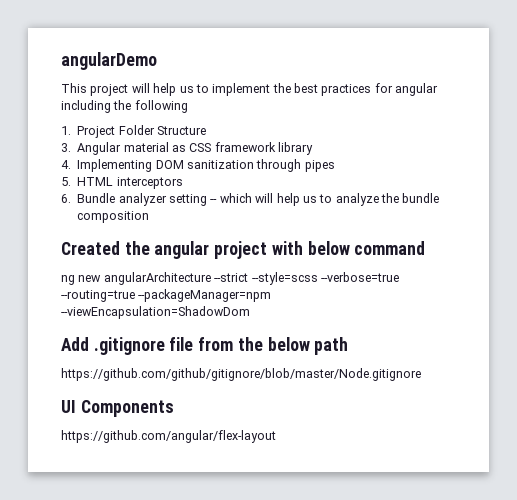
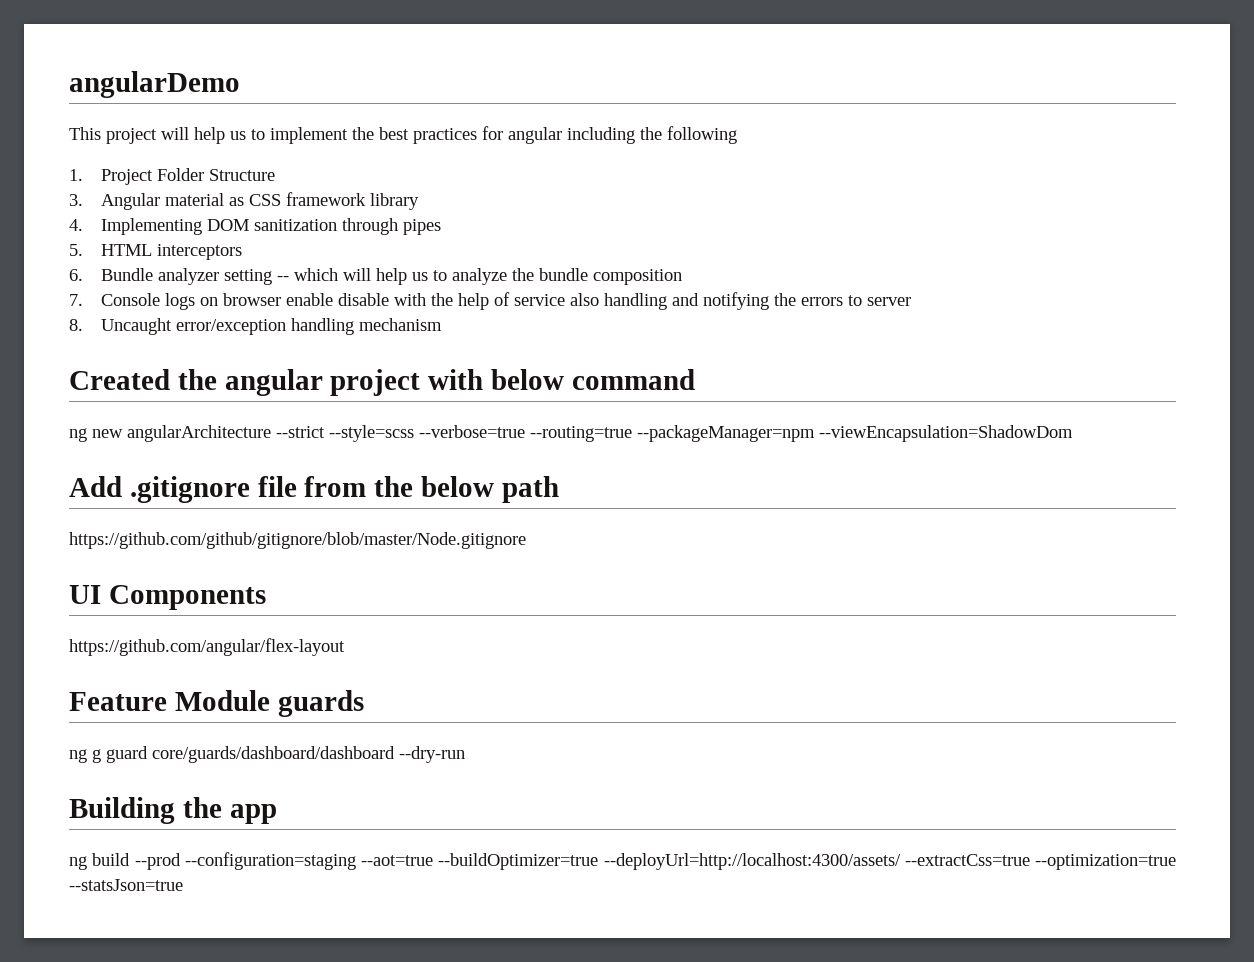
+ 7. Console logs on browser enable disable with the help of service also handling and notifying the errors to server
+ 8. Uncaught error/exception handling mechanism
+ Feature Module guards
+ ng g guard core/guards/dashboard/dashboard --dry-run
+ Building the app
+ ng build --prod --configuration=staging --aot=true --buildOptimizer=true --deployUrl=http://localhost:4300/assets/ --extractCss=true --optimization=true --statsJson=true

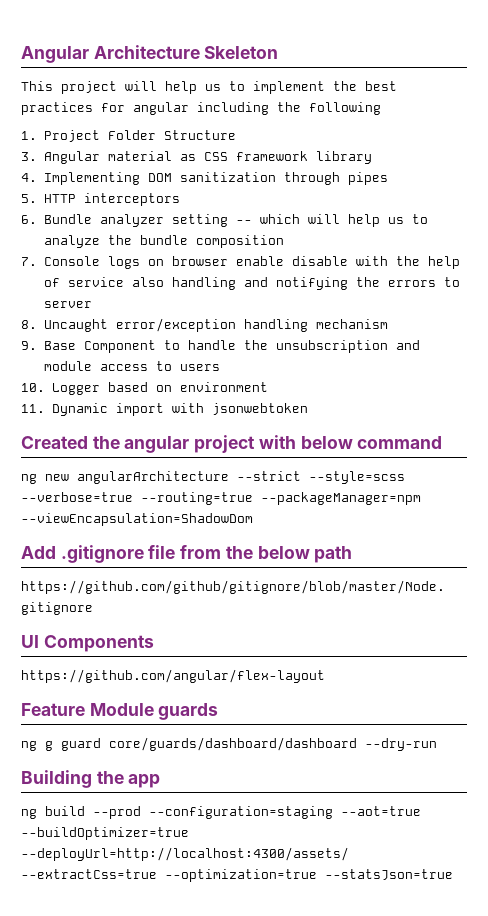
- angularDemo
+ Angular Architecture Skeleton
- 5. HTML interceptors
+ 5. HTTP interceptors
+ 9. Base Component to handle the unsubscription and module access to users
+ 10. Logger based on environment
+ 11. Dynamic import with jsonwebtoken

